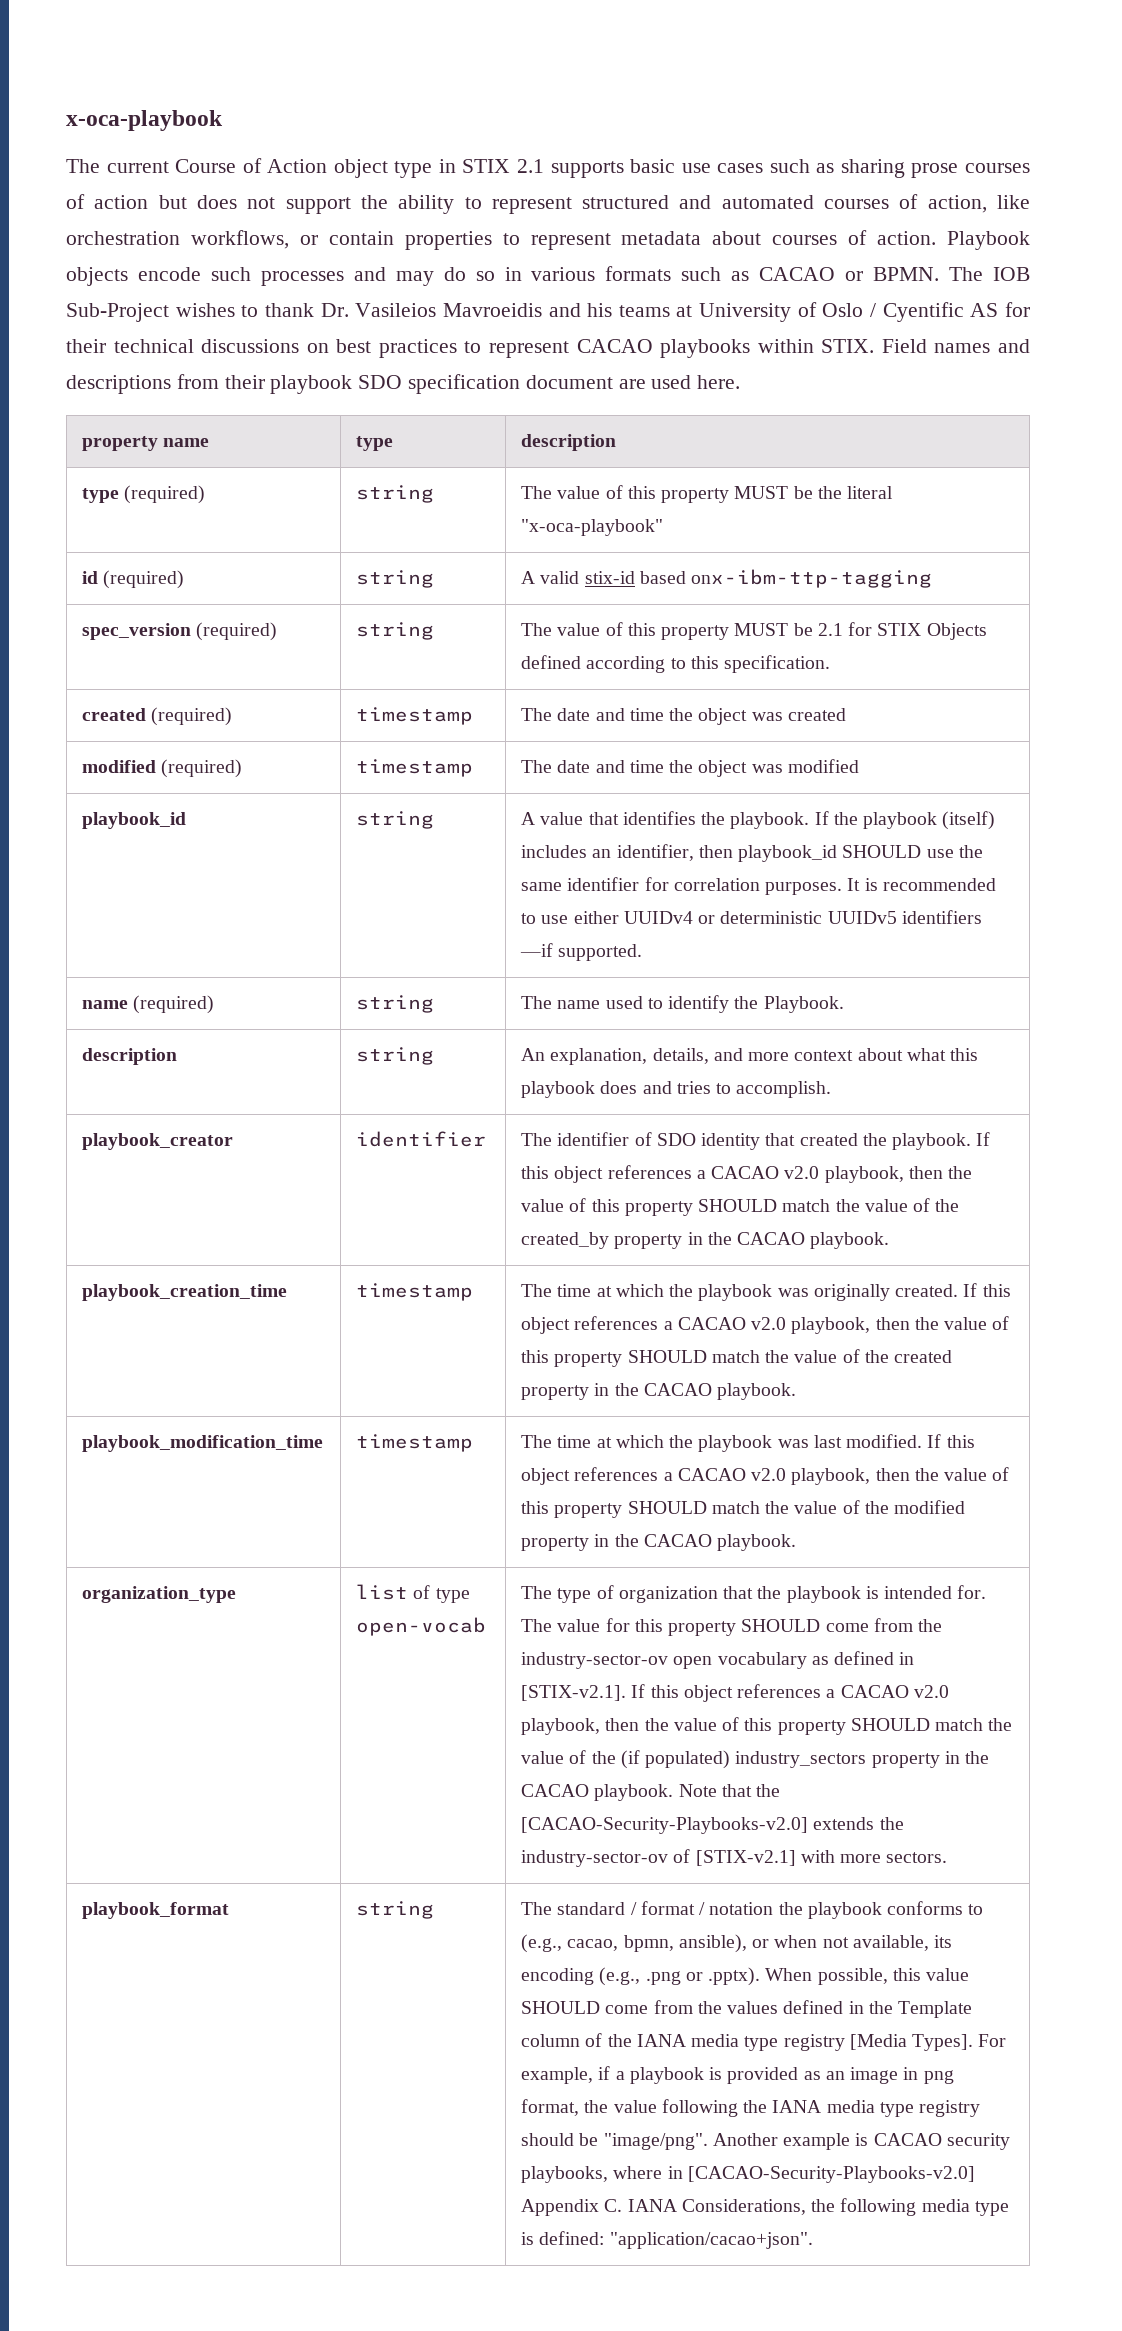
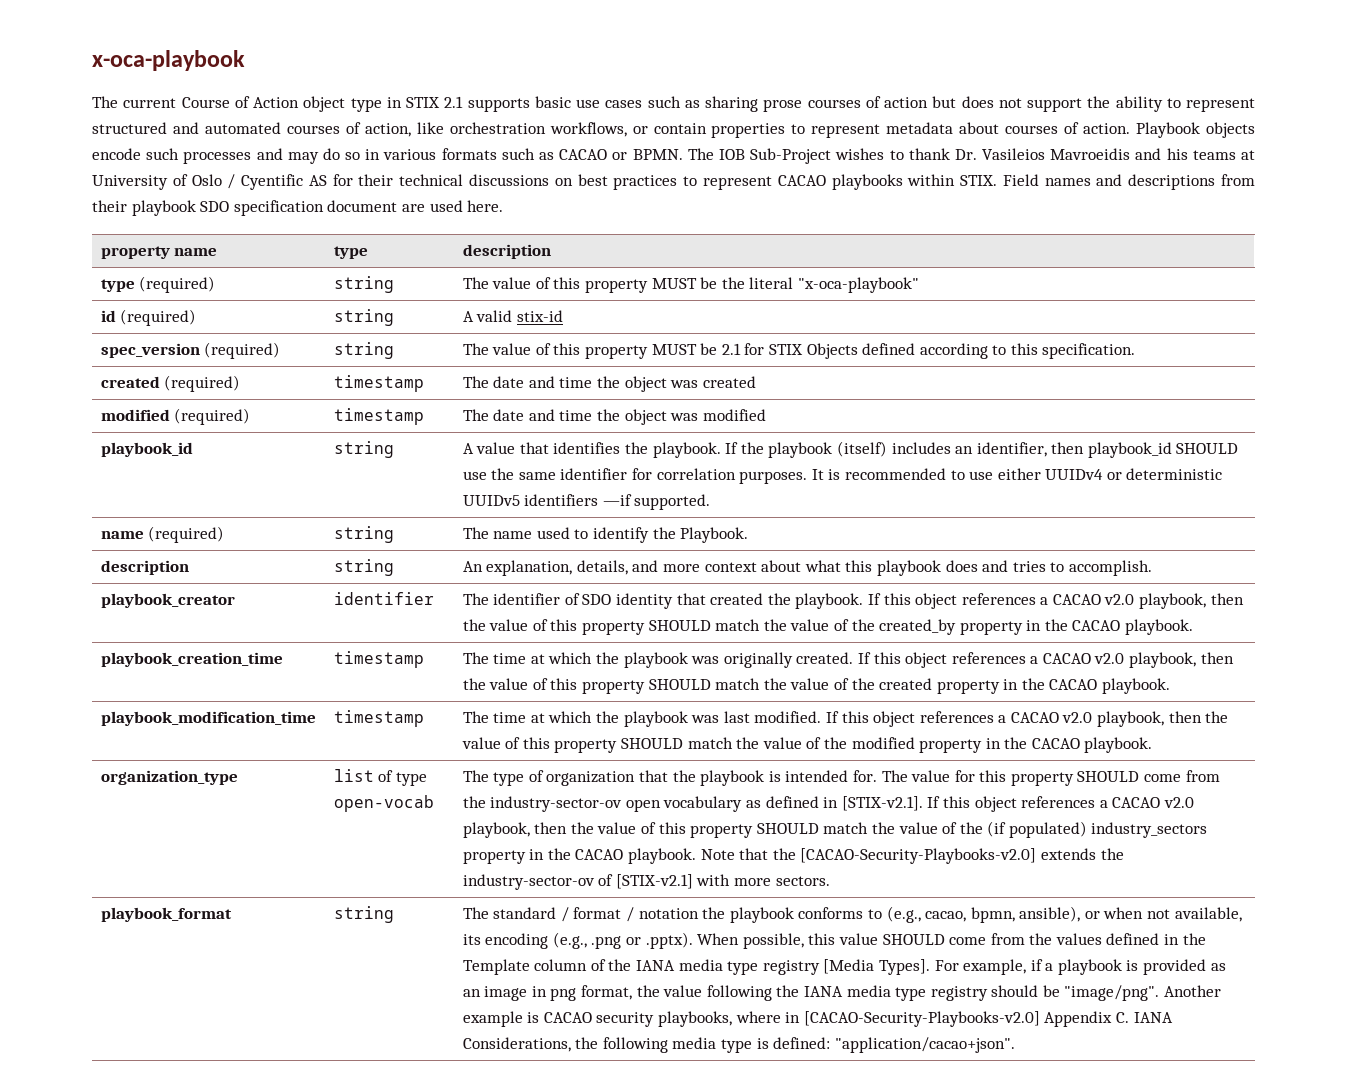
- id (required) | string | A valid stix-id based onx-ibm-ttp-tagging
+ id (required) | string | A valid stix-id

